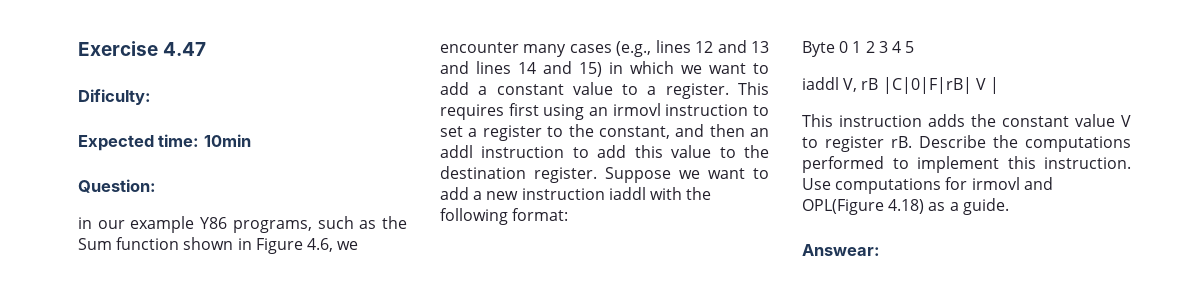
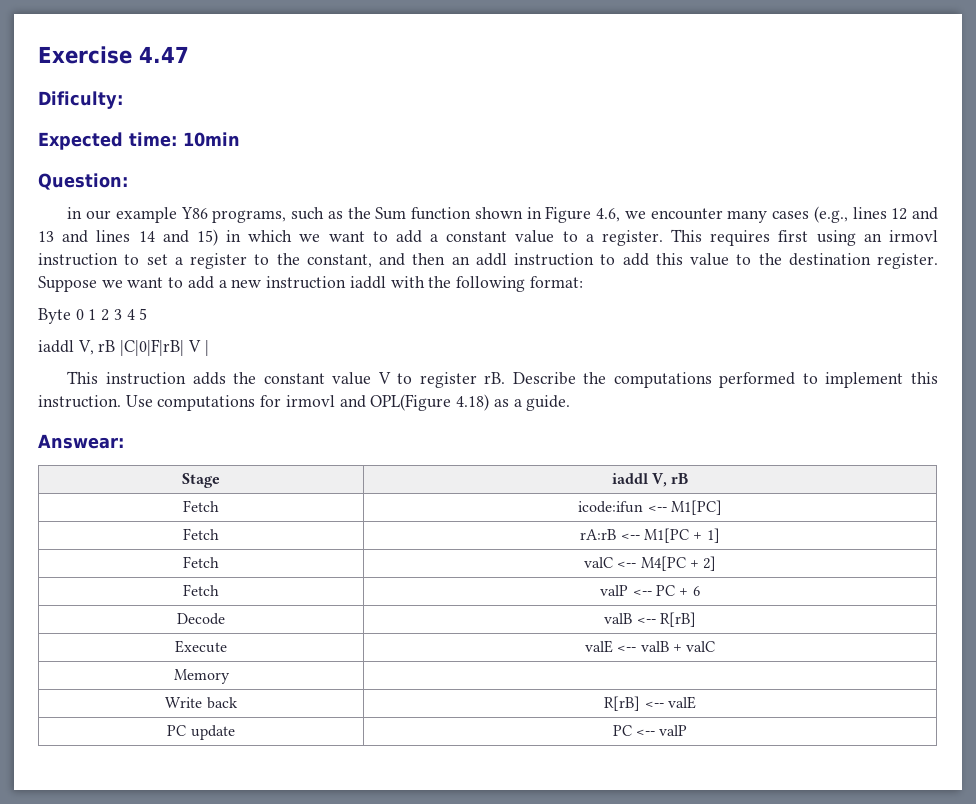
+ Stage | iaddl V, rB
+ Fetch | icode:ifun <-- M1[PC]
+ Fetch | rA:rB <-- M1[PC + 1]
+ Fetch | valC <-- M4[PC + 2]
+ Fetch | valP <-- PC + 6
+ Decode | valB <-- R[rB]
+ Execute | valE <-- valB + valC
+ Memory |
+ Write back | R[rB] <-- valE
+ PC update | PC <-- valP

